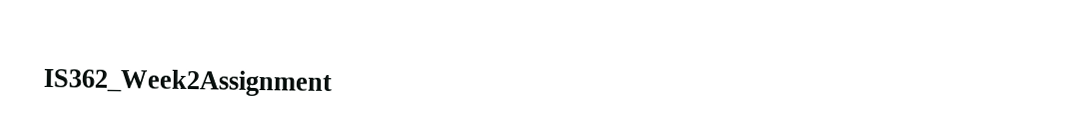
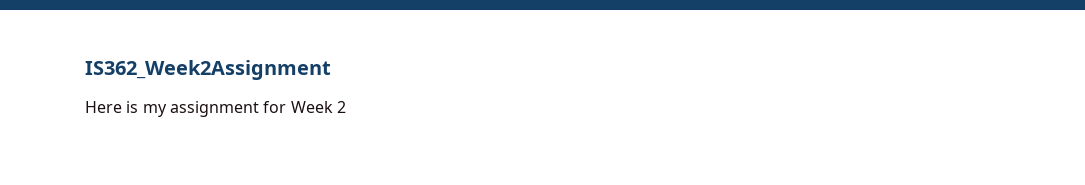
+ Here is my assignment for Week 2

